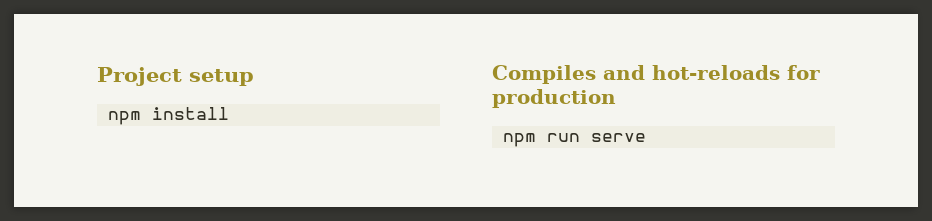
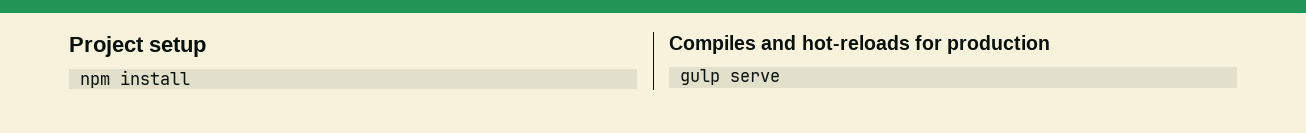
- npm run serve
+ gulp serve

